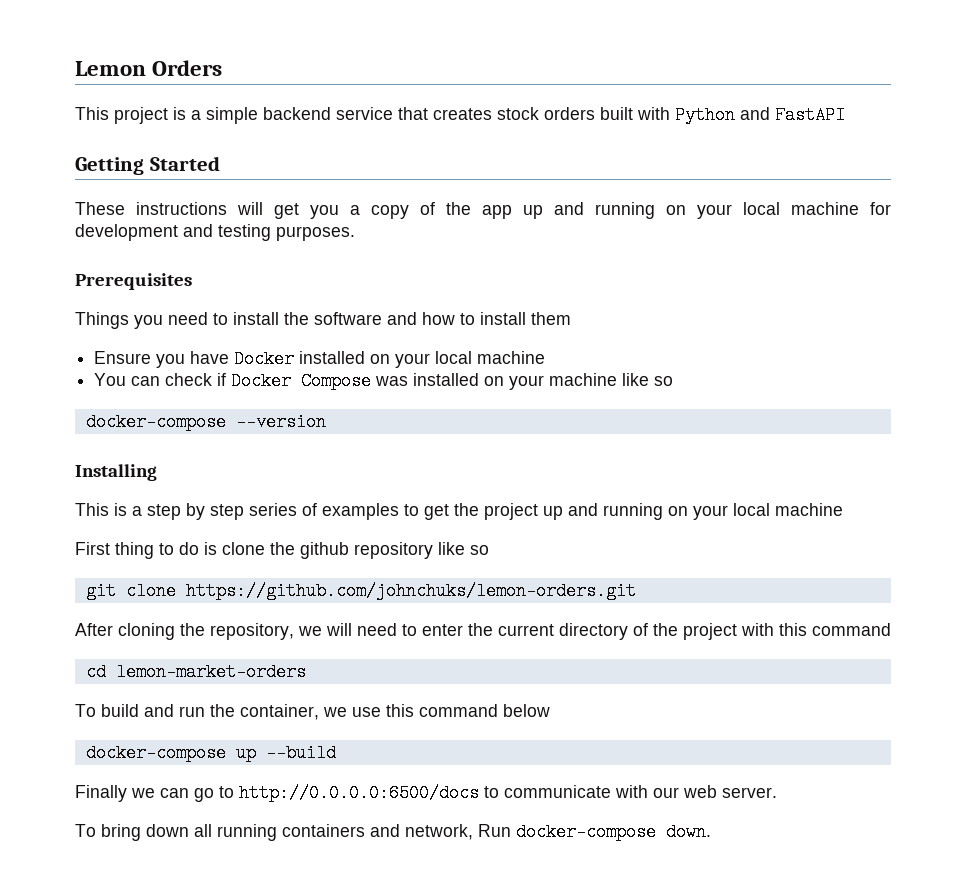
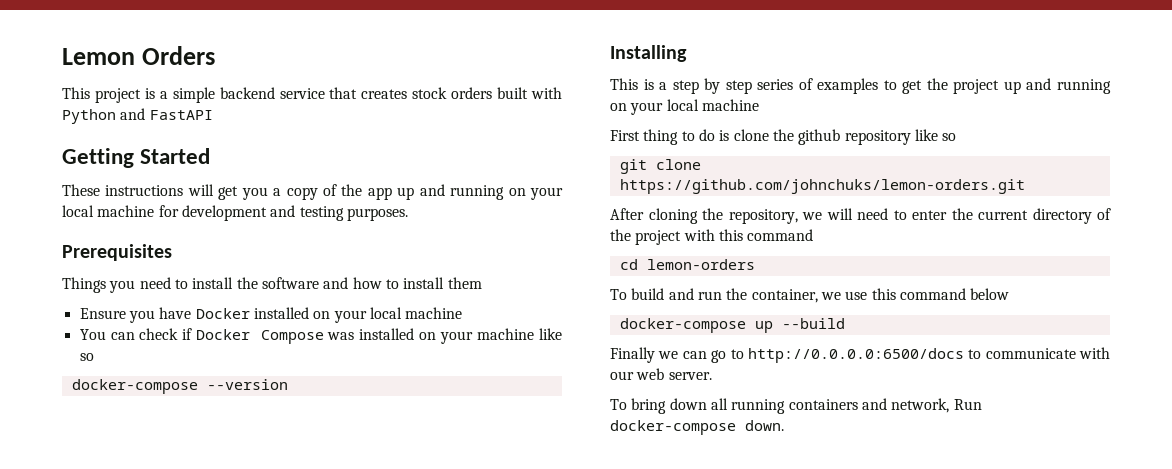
- cd lemon-market-orders
+ cd lemon-orders

